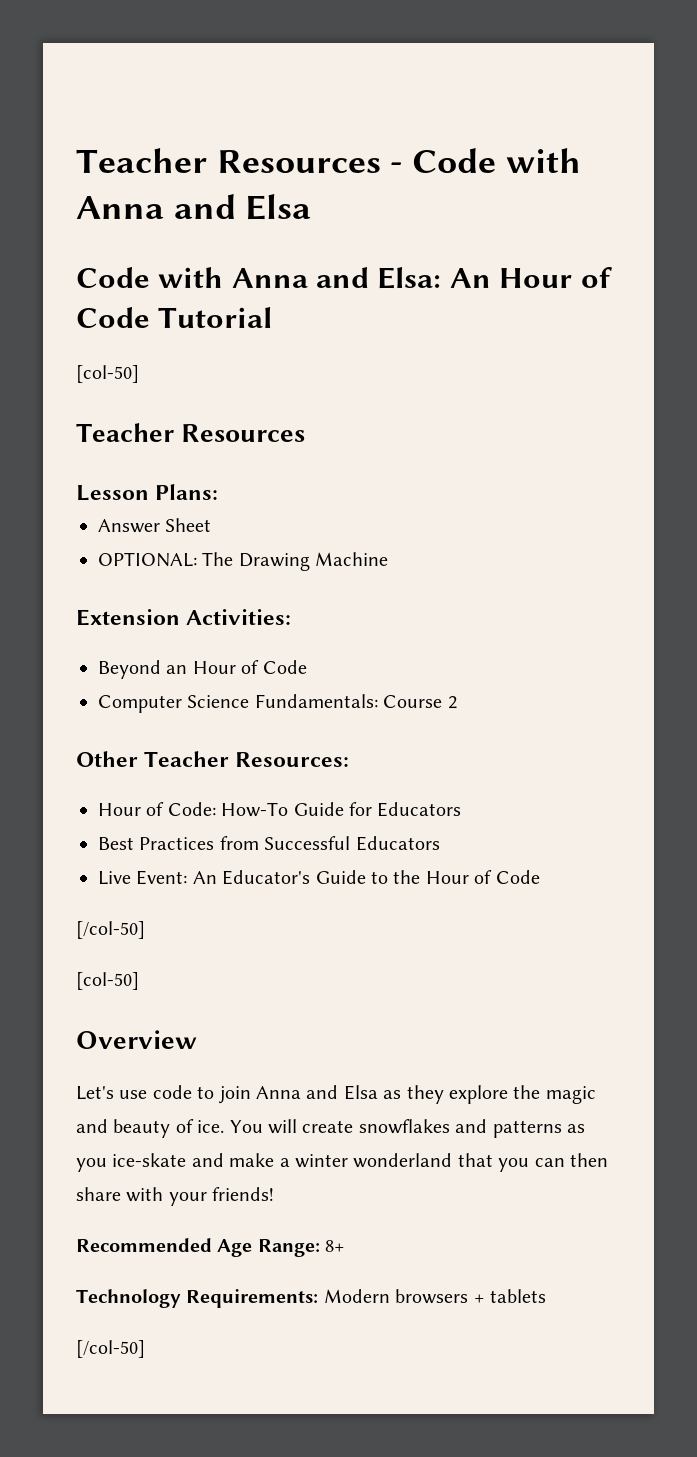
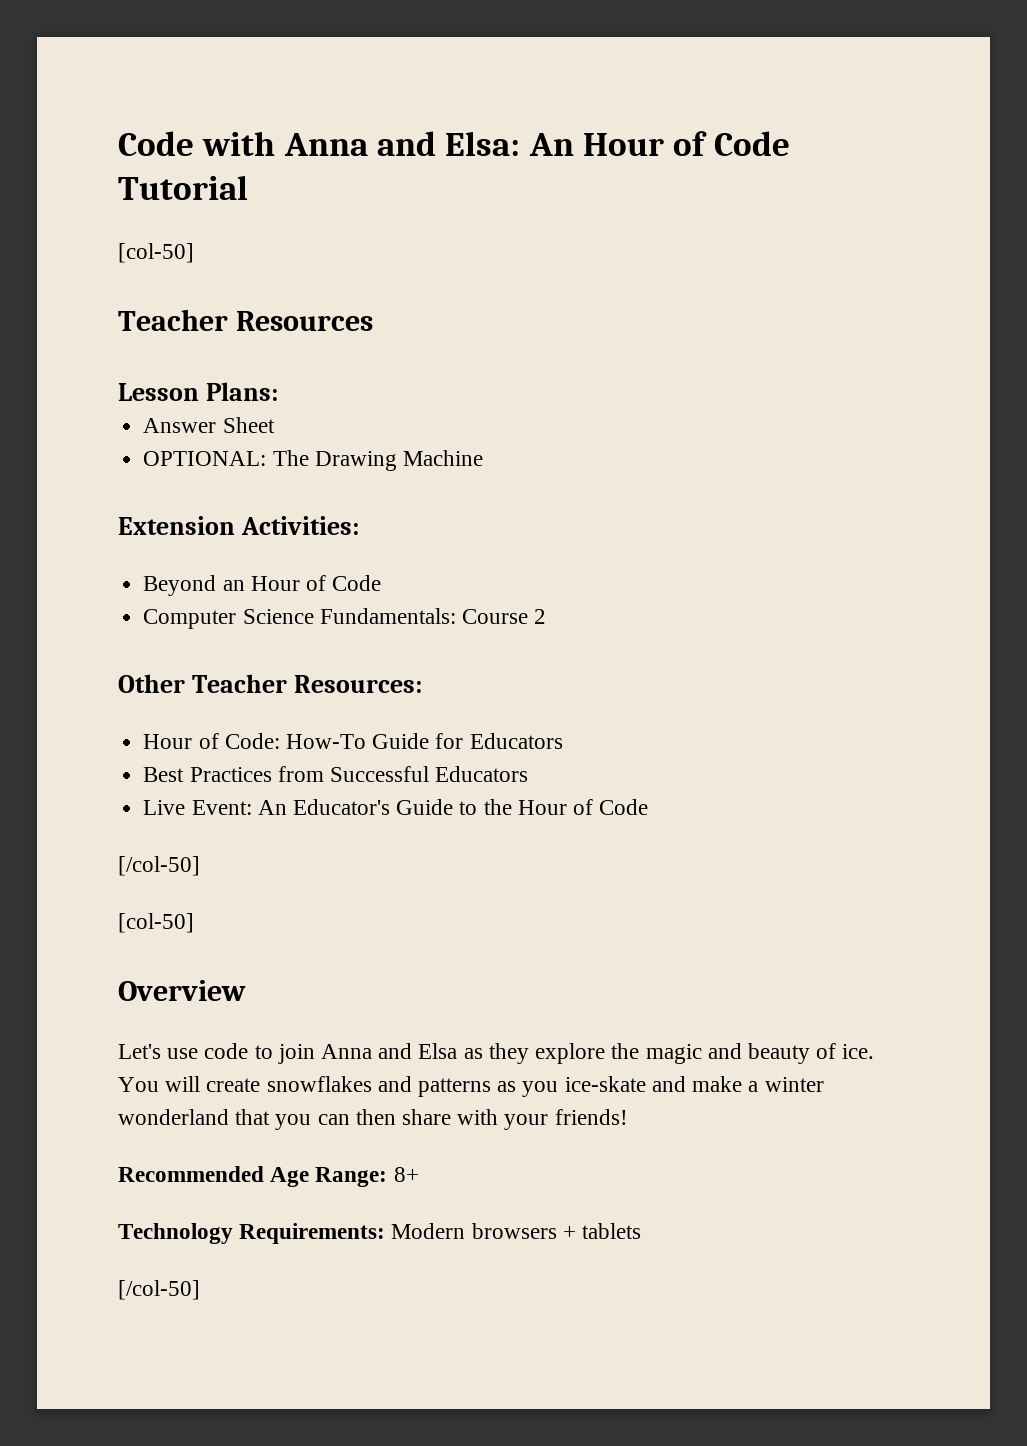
- Teacher Resources - Code with Anna and Elsa

